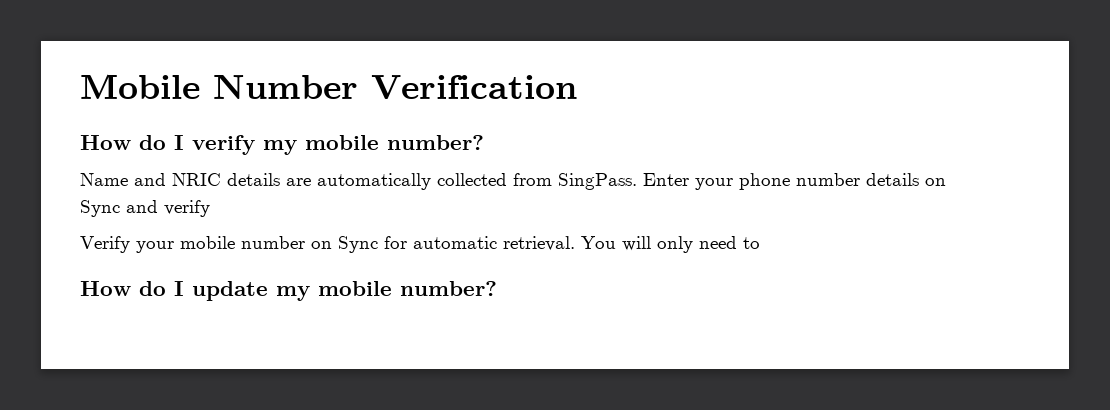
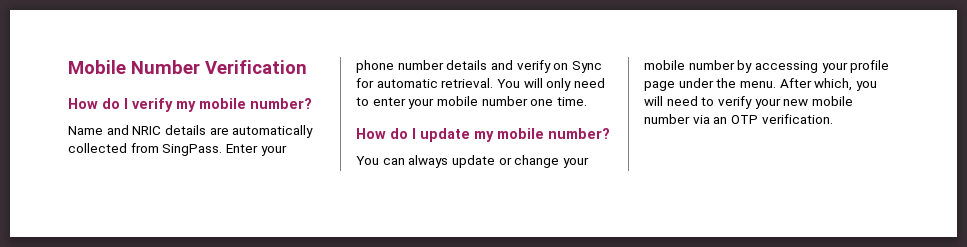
- Enter your phone number details on Sync and verify
- Verify your mobile number on Sync for automatic retrieval.
+ Enter your phone number details and verify on Sync for automatic retrieval.
- You will only need to
+ You will only need to enter your mobile number one time.
+ You can always update or change your mobile number by accessing your profile page under the menu. After which, you will need to verify your new mobile number via an OTP verification.

